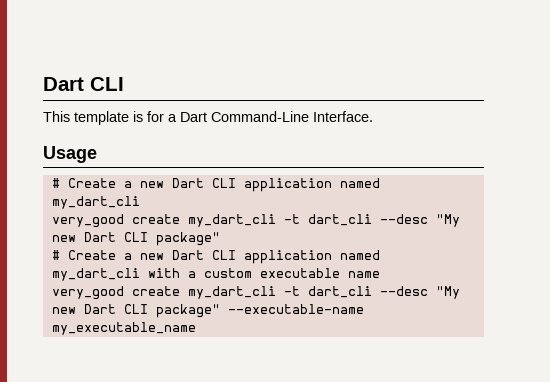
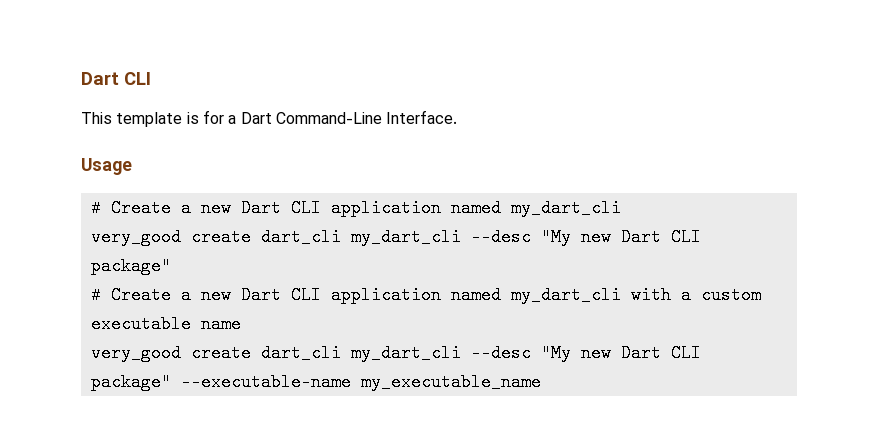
  Usage
  # Create a new Dart CLI application named my_dart_cli
- very_good create my_dart_cli -t dart_cli --desc "My new Dart CLI package"
+ very_good create dart_cli my_dart_cli --desc "My new Dart CLI package"
- very_good create my_dart_cli -t dart_cli --desc "My new Dart CLI package" --executable-name my_executable_name
+ very_good create dart_cli my_dart_cli --desc "My new Dart CLI package" --executable-name my_executable_name

